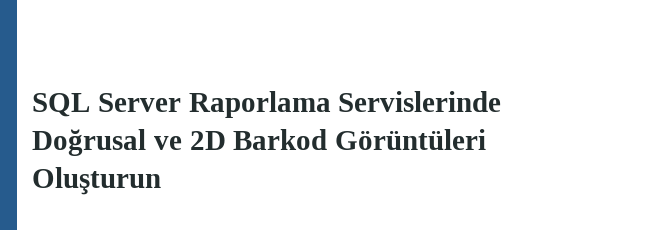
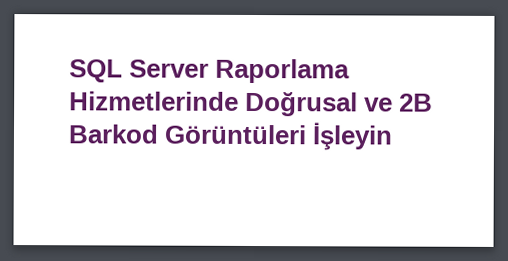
- SQL Server Raporlama Servislerinde Doğrusal ve 2D Barkod Görüntüleri Oluşturun
+ SQL Server Raporlama Hizmetlerinde Doğrusal ve 2B Barkod Görüntüleri İşleyin

